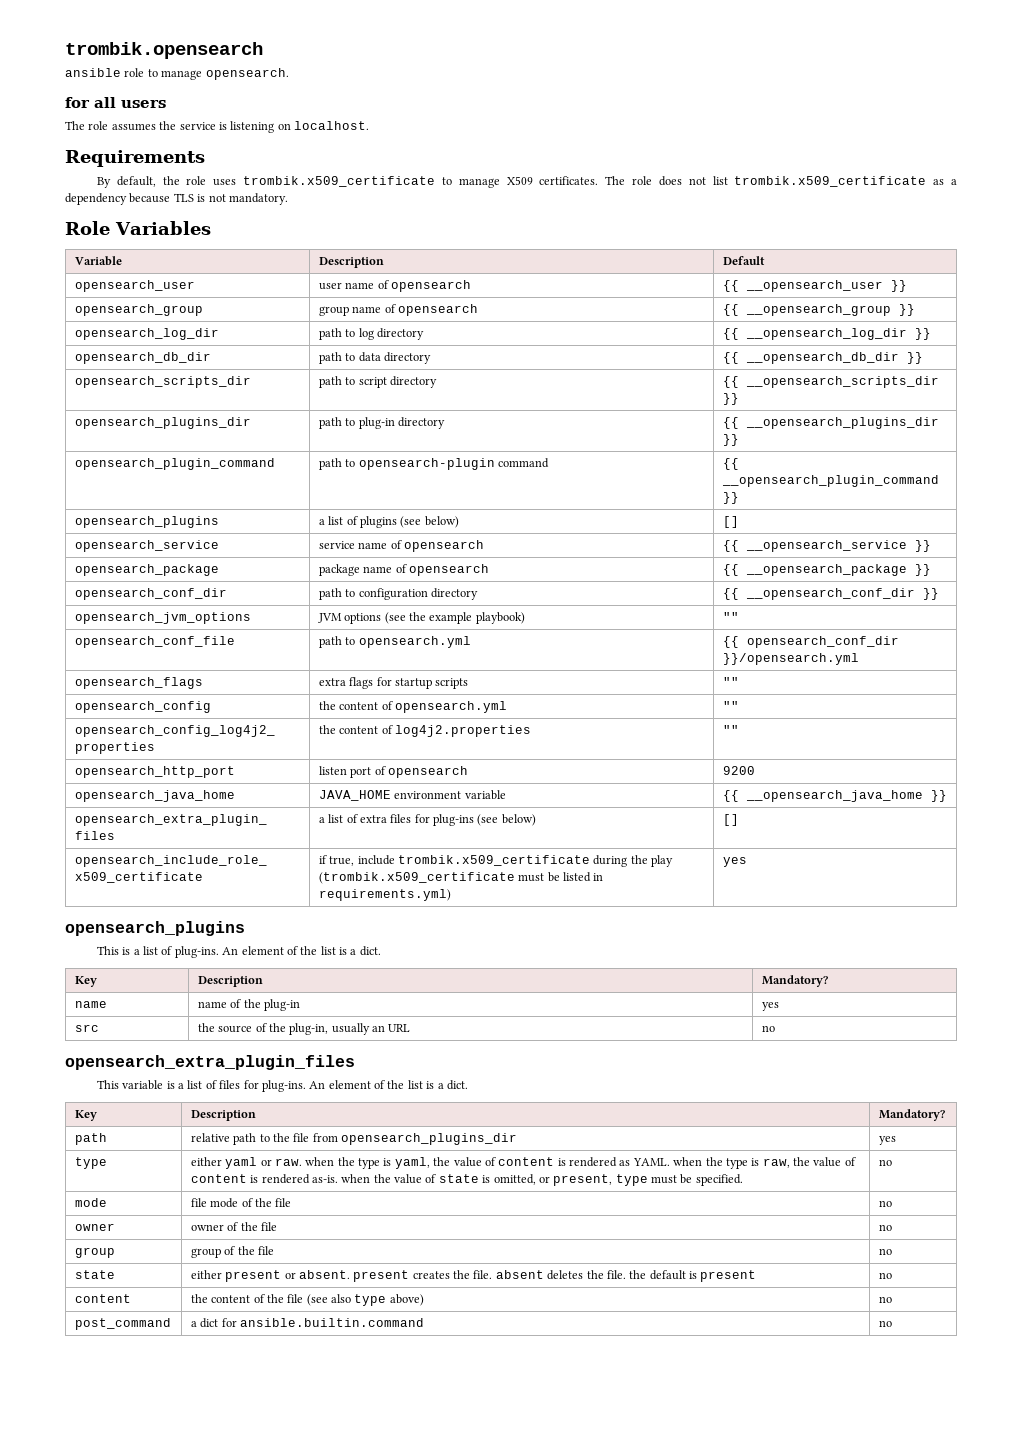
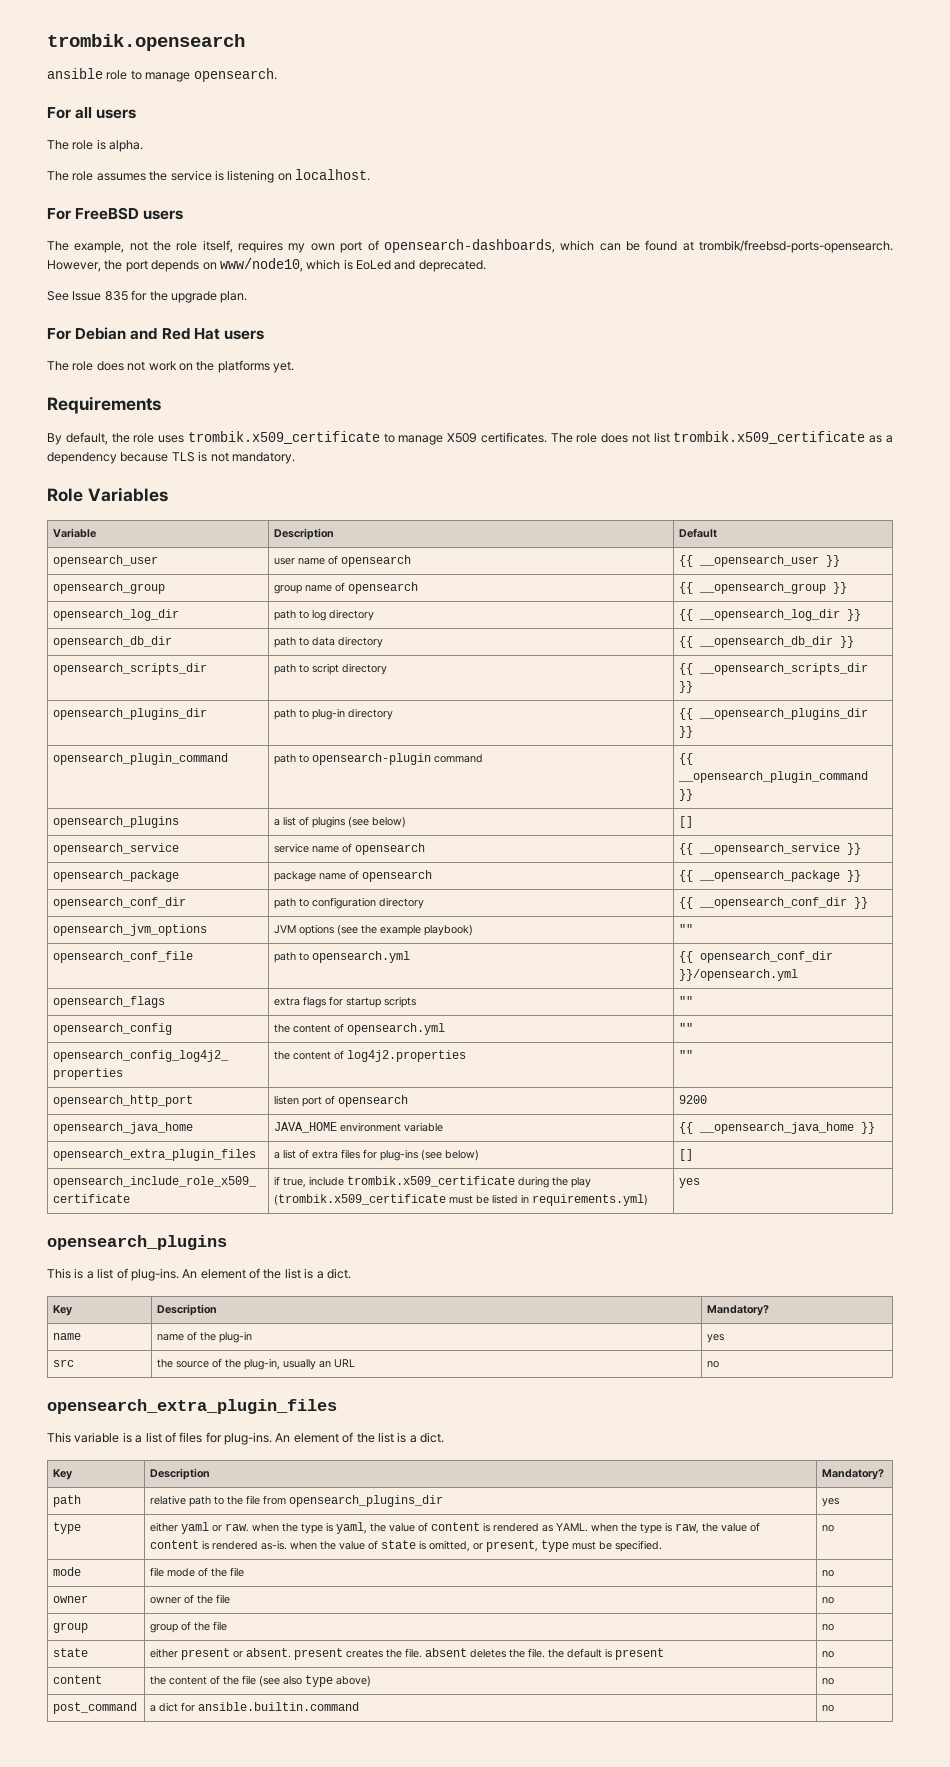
- for all users
+ For all users
+ The role is alpha.
+ For FreeBSD users
+ The example, not the role itself, requires my own port of opensearch-dashboards, which can be found at trombik/freebsd-ports-opensearch. However, the port depends on www/node10, which is EoLed and deprecated.
+ See Issue 835 for the upgrade plan.
+ For Debian and Red Hat users
+ The role does not work on the platforms yet.

